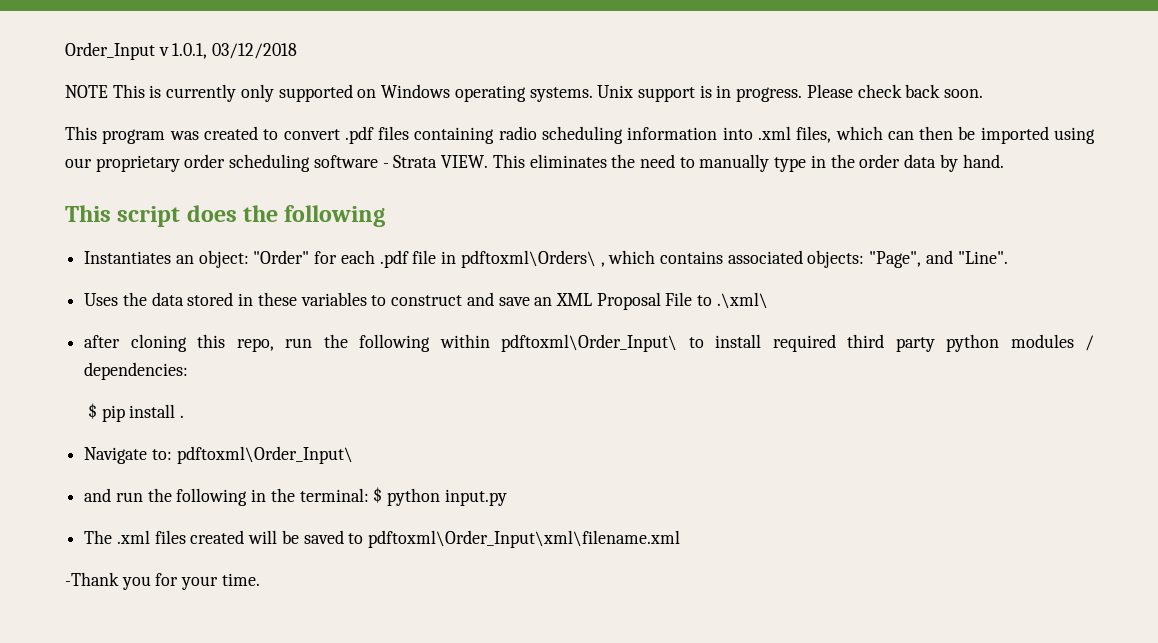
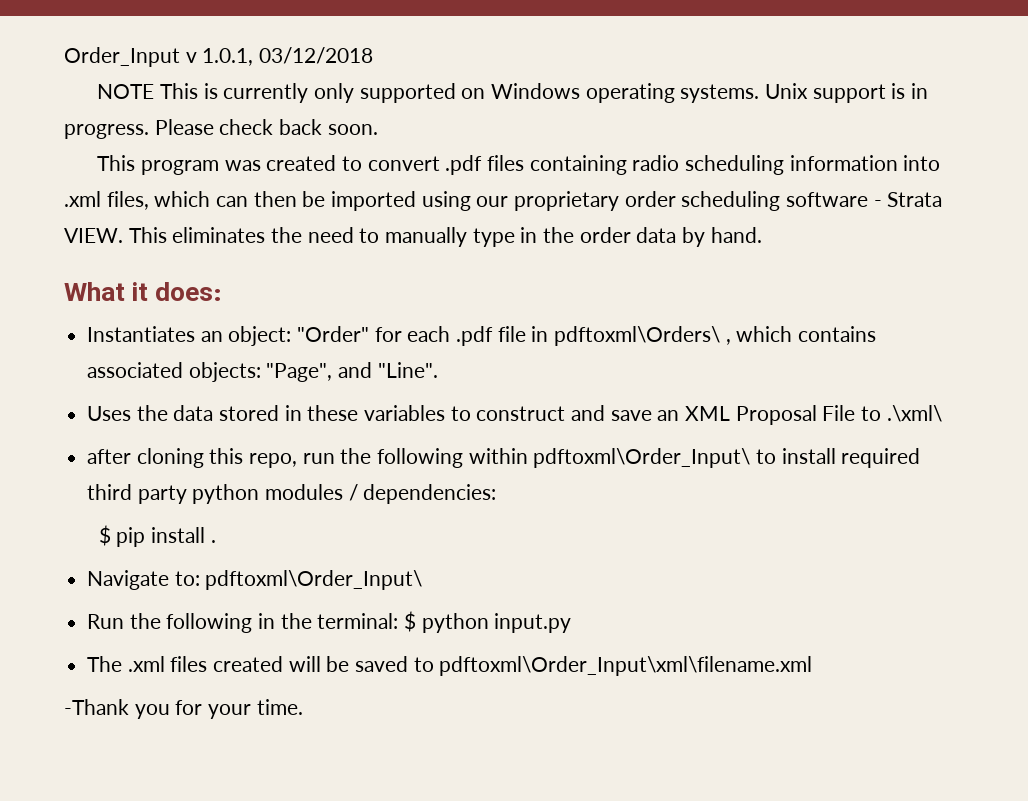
- This script does the following
+ What it does:
- and run the following in the terminal: $ python input.py
+ Run the following in the terminal: $ python input.py

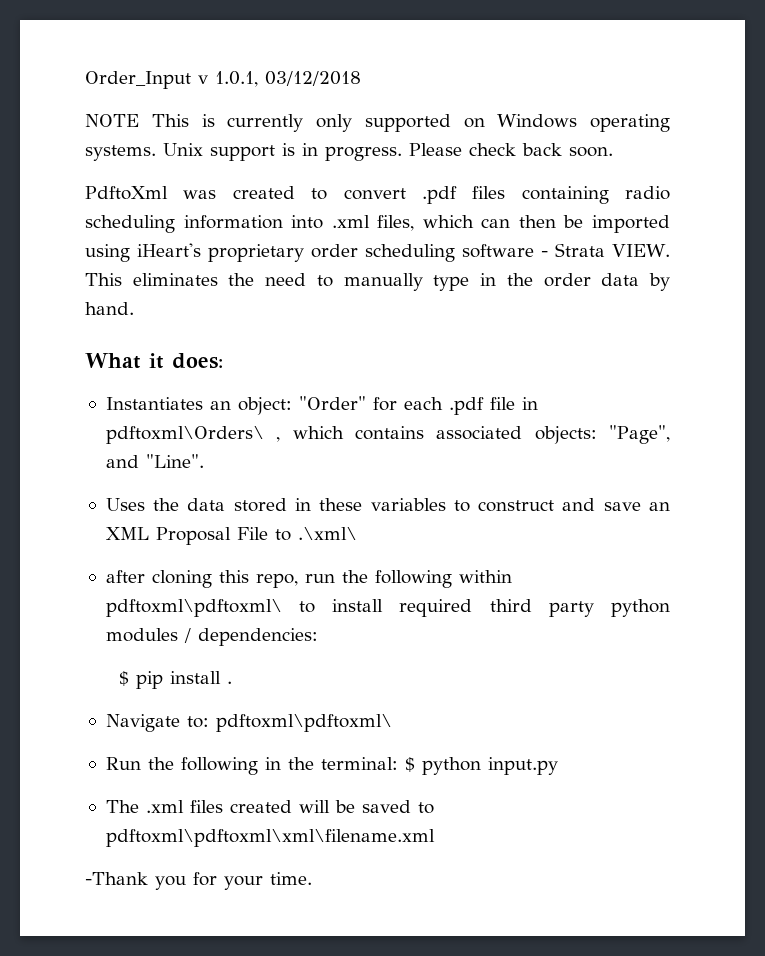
- This program was created to convert .pdf files containing radio scheduling information into .xml files, which can then be imported using our proprietary order scheduling software - Strata VIEW.
+ PdftoXml was created to convert .pdf files containing radio scheduling information into .xml files, which can then be imported using iHeart's proprietary order scheduling software - Strata VIEW.
- after cloning this repo, run the following within pdftoxml\Order_Input\ to install required third party python modules / dependencies:
+ after cloning this repo, run the following within pdftoxml\pdftoxml\ to install required third party python modules / dependencies:
- Navigate to: pdftoxml\Order_Input\
+ Navigate to: pdftoxml\pdftoxml\
- The .xml files created will be saved to pdftoxml\Order_Input\xml\filename.xml
+ The .xml files created will be saved to pdftoxml\pdftoxml\xml\filename.xml

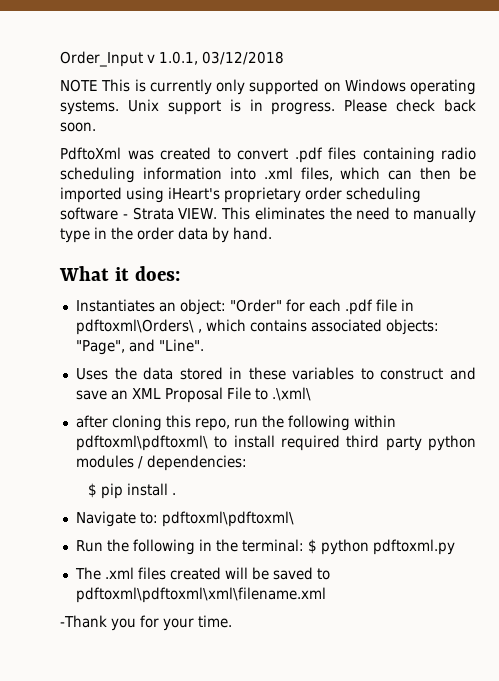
- Run the following in the terminal: $ python input.py
+ Run the following in the terminal: $ python pdftoxml.py

